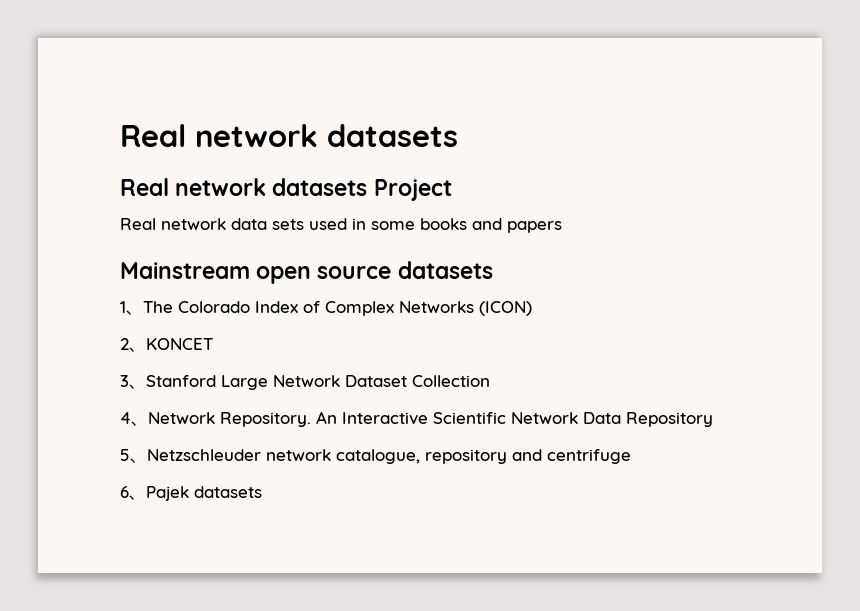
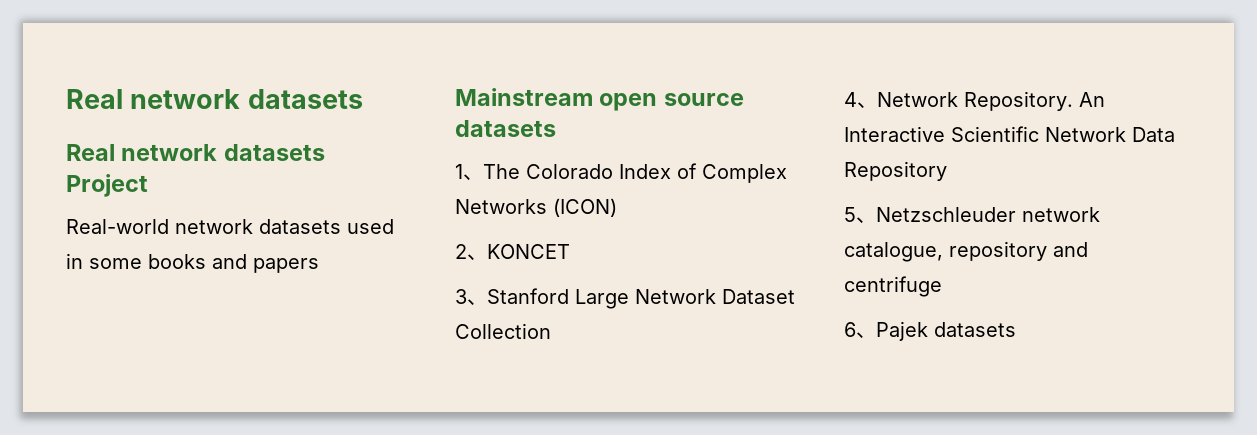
- Real network data sets used in some books and papers
+ Real-world network datasets used in some books and papers

